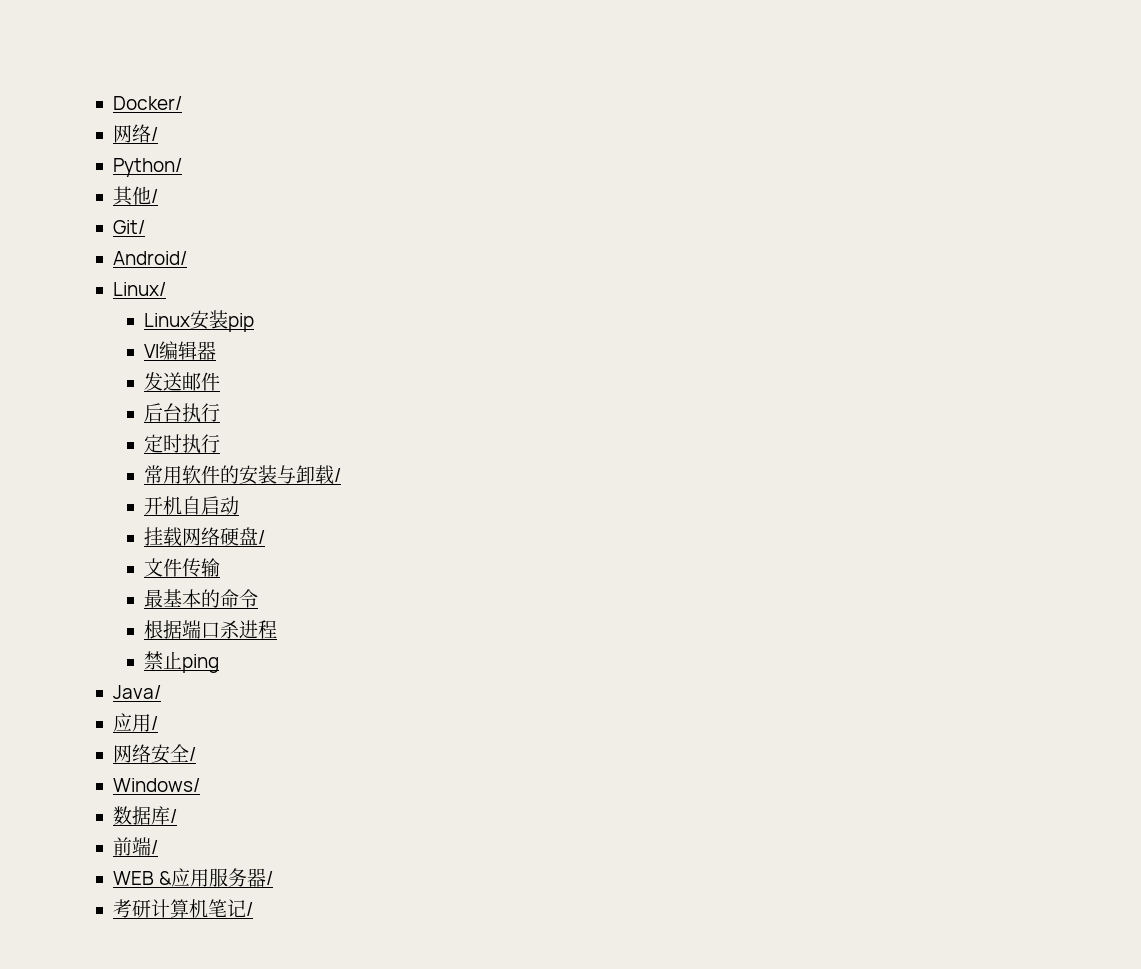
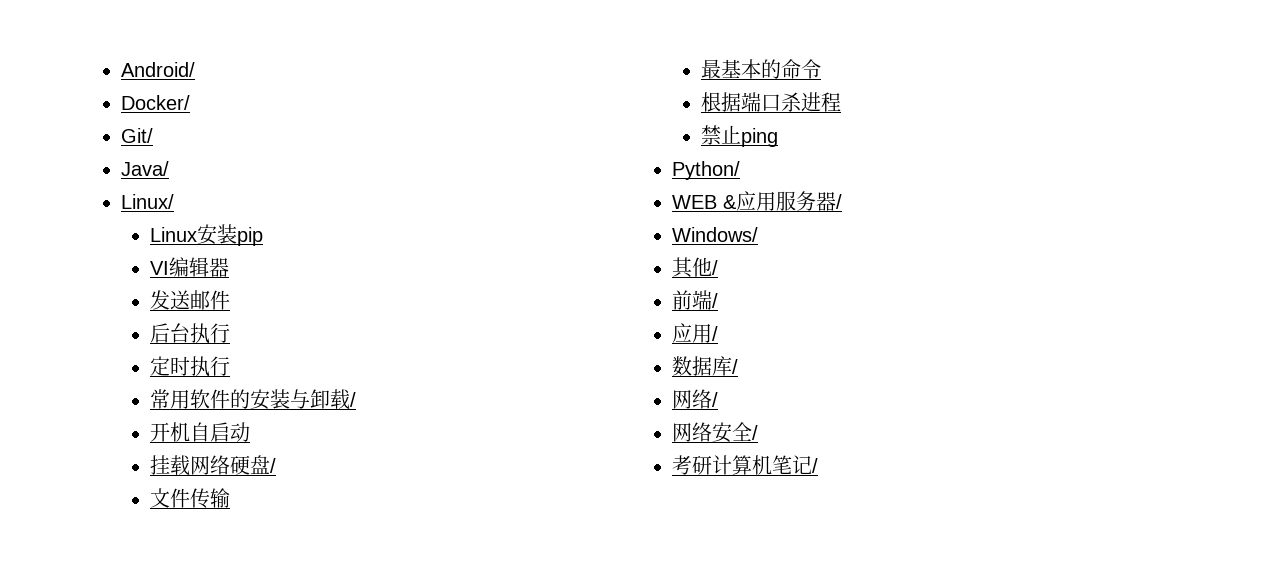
+ Android/
- 网络/
- Python/
- 其他/
- Android/
+ Java/
- Java/
- 应用/
- 网络安全/
- Windows/
- 数据库/
- 前端/
+ Python/
+ Windows/
+ 其他/
+ 前端/
+ 应用/
+ 数据库/
+ 网络/
+ 网络安全/

